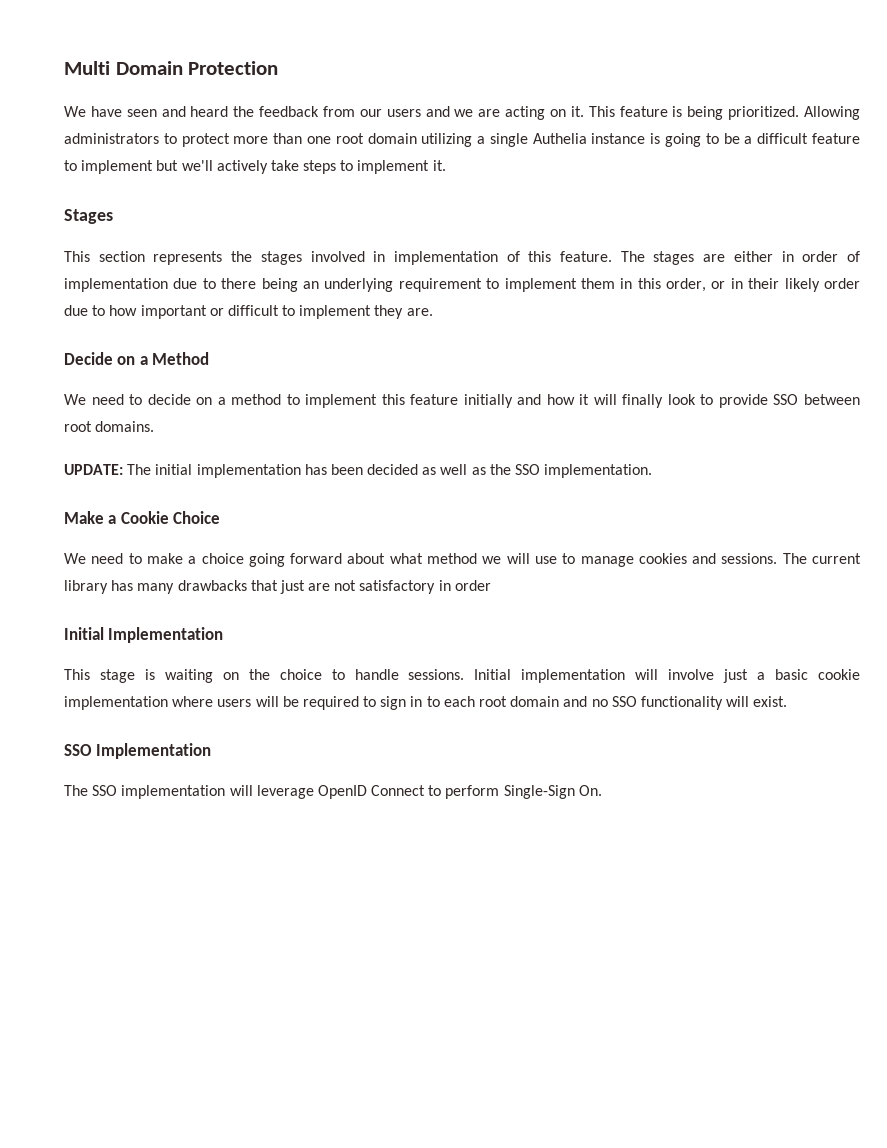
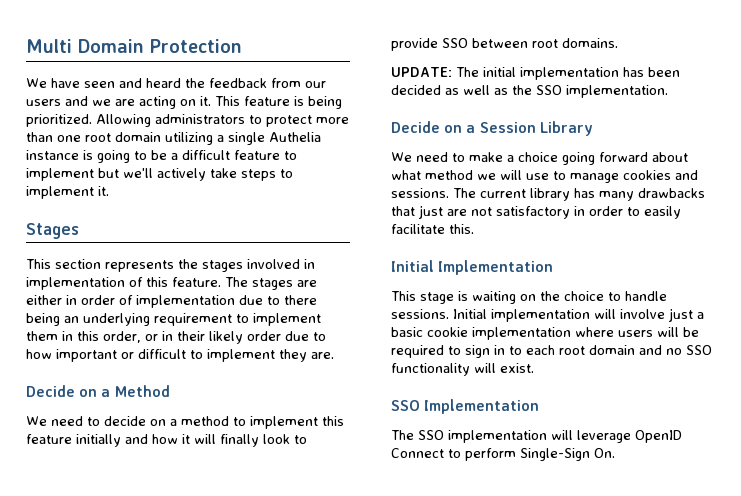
- Make a Cookie Choice
+ Decide on a Session Library
- The current library has many drawbacks that just are not satisfactory in order
+ The current library has many drawbacks that just are not satisfactory in order to easily facilitate this.

